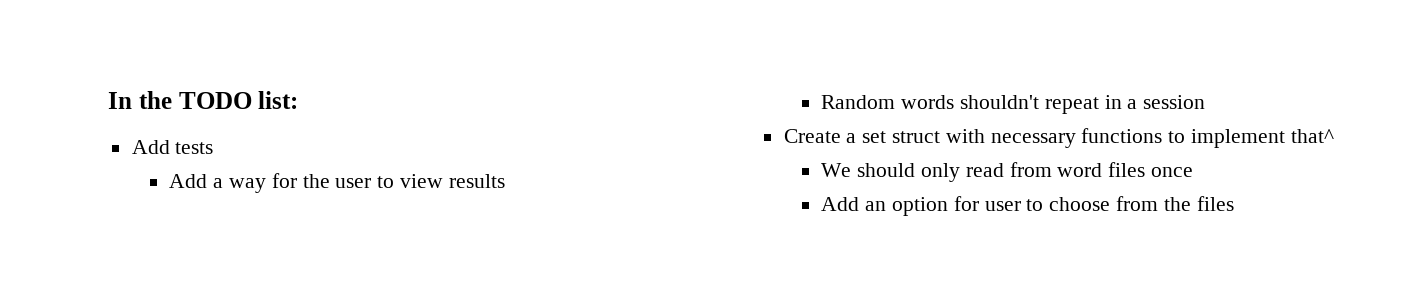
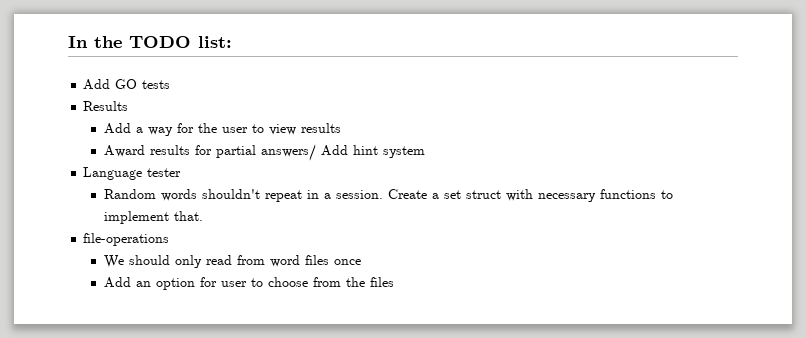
- Add tests
+ Add GO tests
+ Results
+ Award results for partial answers/ Add hint system
+ Language tester
- Random words shouldn't repeat in a session
- Create a set struct with necessary functions to implement that^
+ Random words shouldn't repeat in a session. Create a set struct with necessary functions to implement that.
+ file-operations

